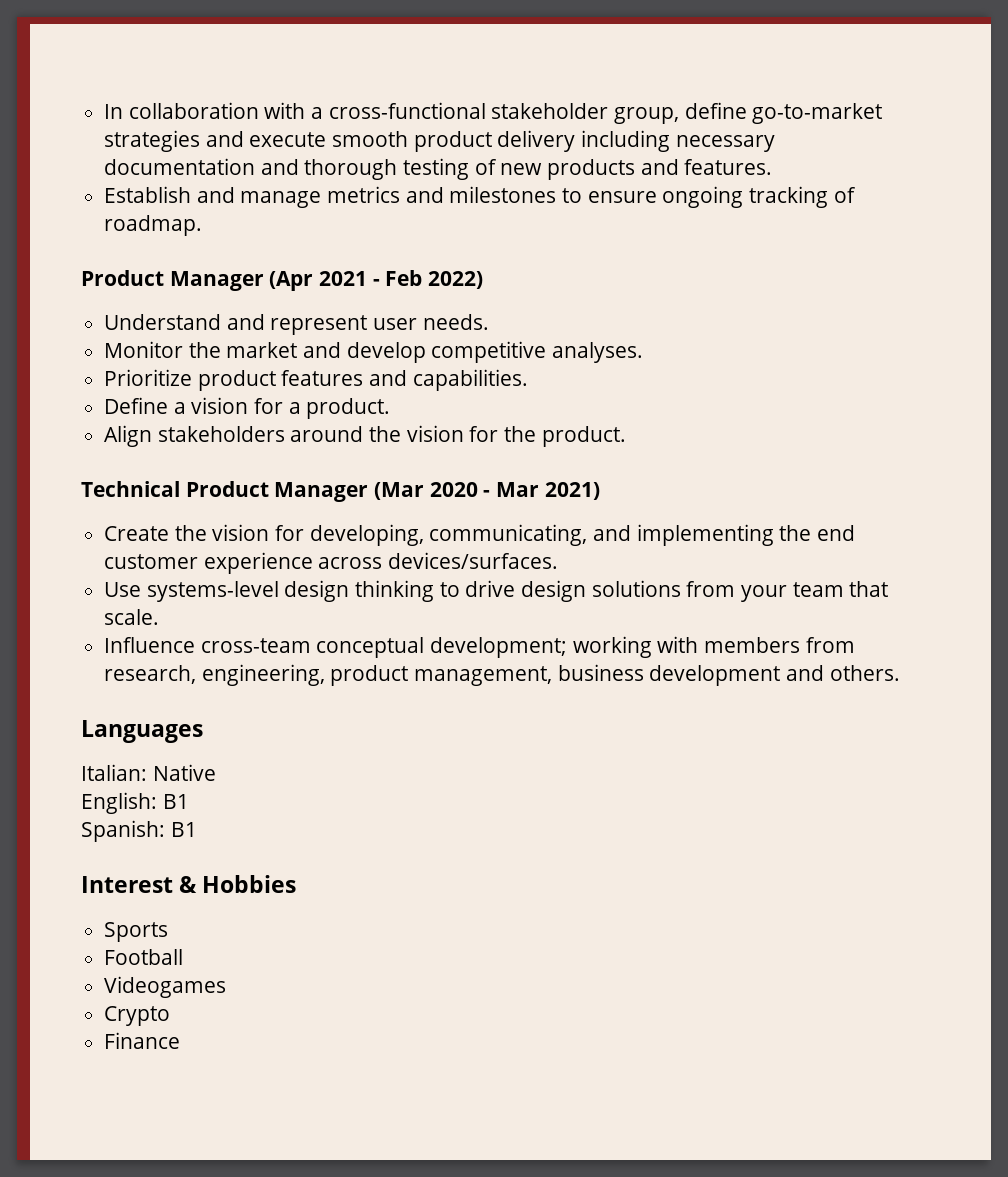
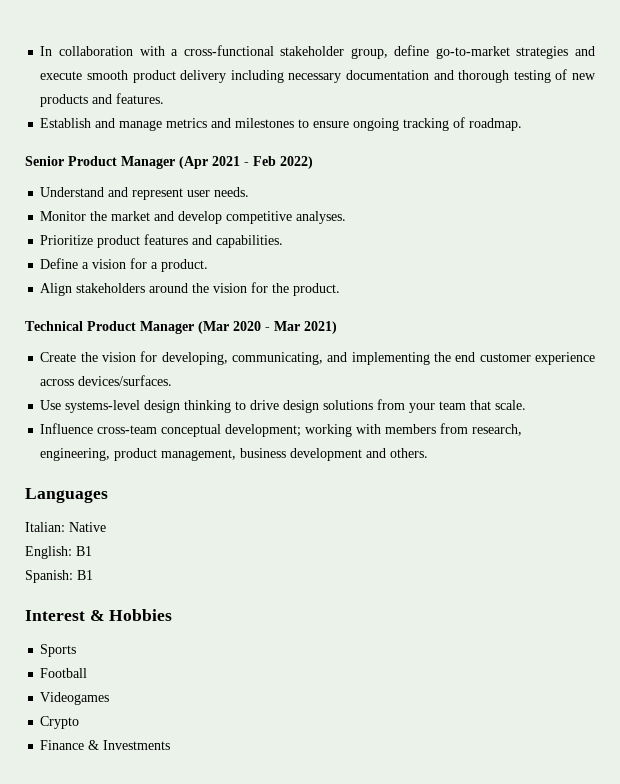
- Product Manager (Apr 2021 - Feb 2022)
+ Senior Product Manager (Apr 2021 - Feb 2022)
- Finance
+ Finance & Investments

